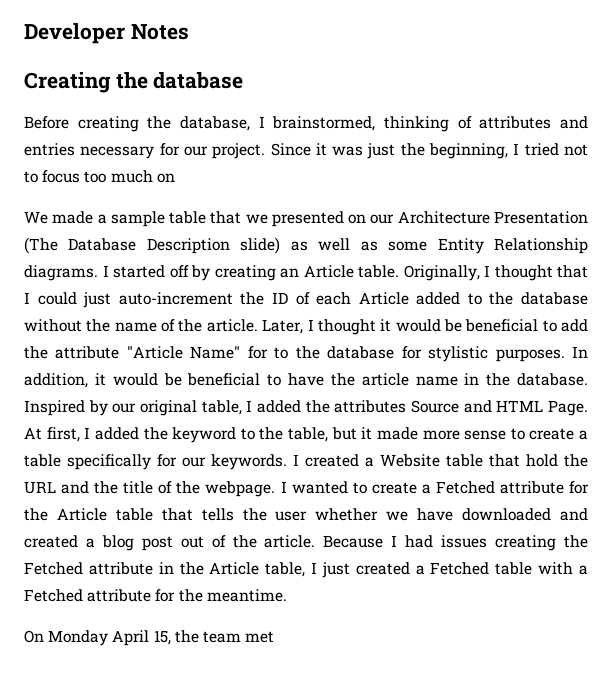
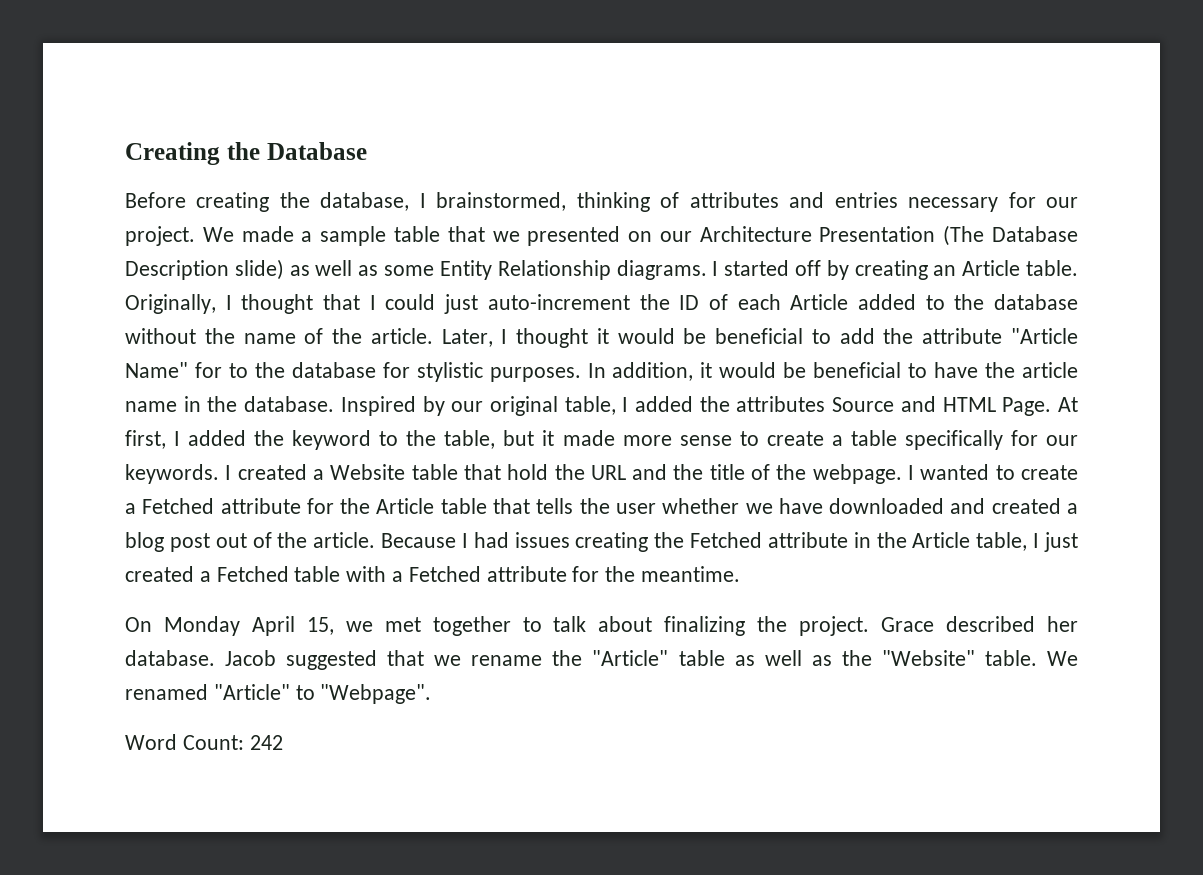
- Developer Notes
- Creating the database
+ Creating the Database
- Before creating the database, I brainstormed, thinking of attributes and entries necessary for our project. Since it was just the beginning, I tried not to focus too much on
- We made a sample table that we presented on our Architecture Presentation (The Database Description slide) as well as some Entity Relationship diagrams.
+ Before creating the database, I brainstormed, thinking of attributes and entries necessary for our project. We made a sample table that we presented on our Architecture Presentation (The Database Description slide) as well as some Entity Relationship diagrams.
- On Monday April 15, the team met
+ On Monday April 15, we met together to talk about finalizing the project. Grace described her database. Jacob suggested that we rename the "Article" table as well as the "Website" table. We renamed "Article" to "Webpage".
+ Word Count: 242

